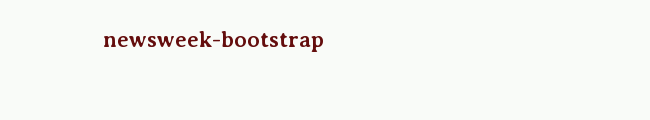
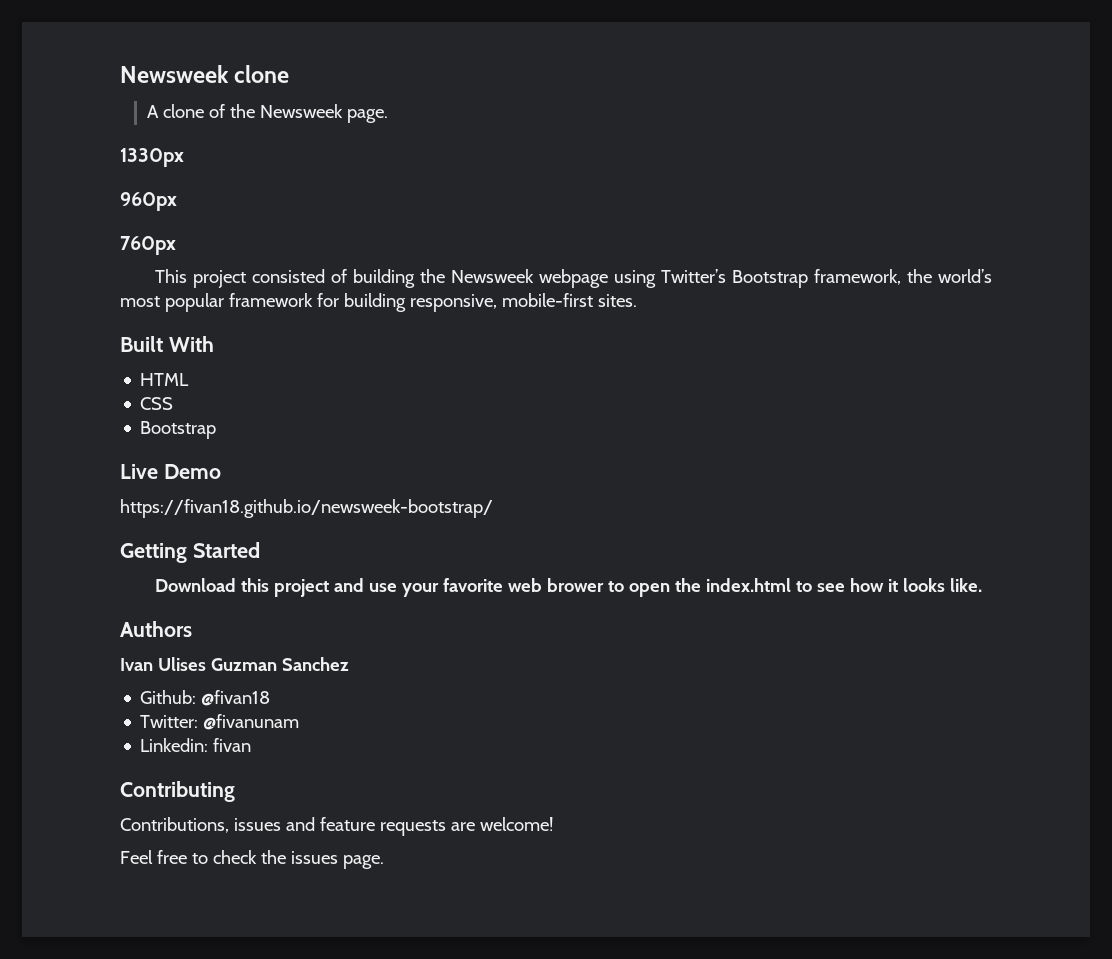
- newsweek-bootstrap
+ Newsweek clone
+ A clone of the Newsweek page.
+ 1330px
+ 960px
+ 760px
+ This project consisted of building the Newsweek webpage using Twitter’s Bootstrap framework, the world’s most popular framework for building responsive, mobile-first sites.
+ Built With
+ HTML
+ CSS
+ Bootstrap
+ Live Demo
+ https://fivan18.github.io/newsweek-bootstrap/
+ Getting Started
+ Download this project and use your favorite web brower to open the index.html to see how it looks like.
+ Authors
+ Ivan Ulises Guzman Sanchez
+ Github: @fivan18
+ Twitter: @fivanunam
+ Linkedin: fivan
+ Contributing
+ Contributions, issues and feature requests are welcome!
+ Feel free to check the issues page.

